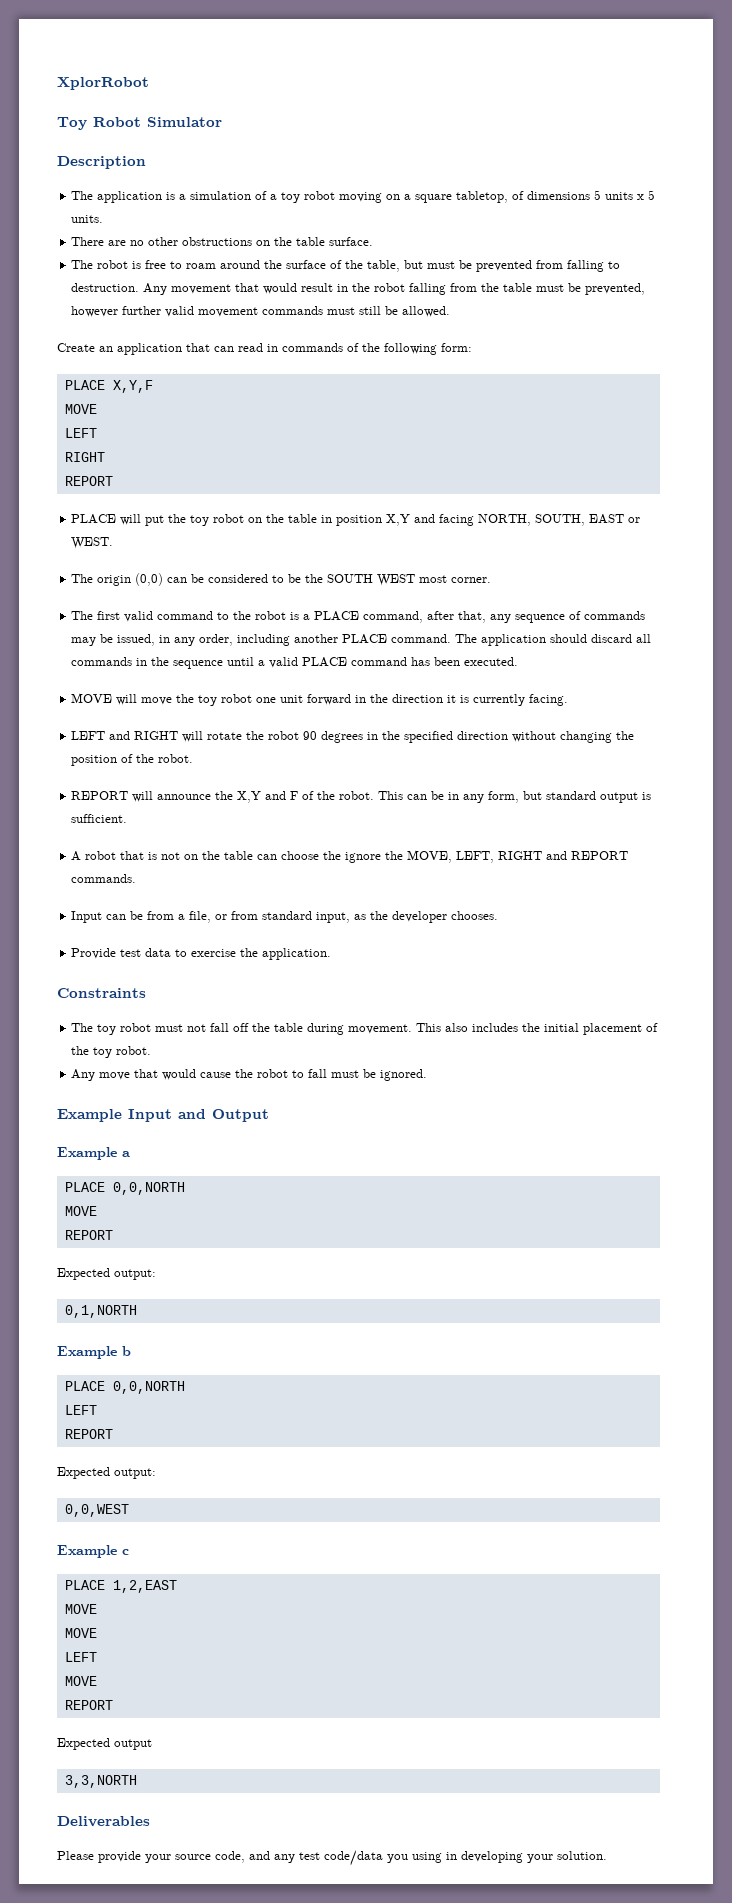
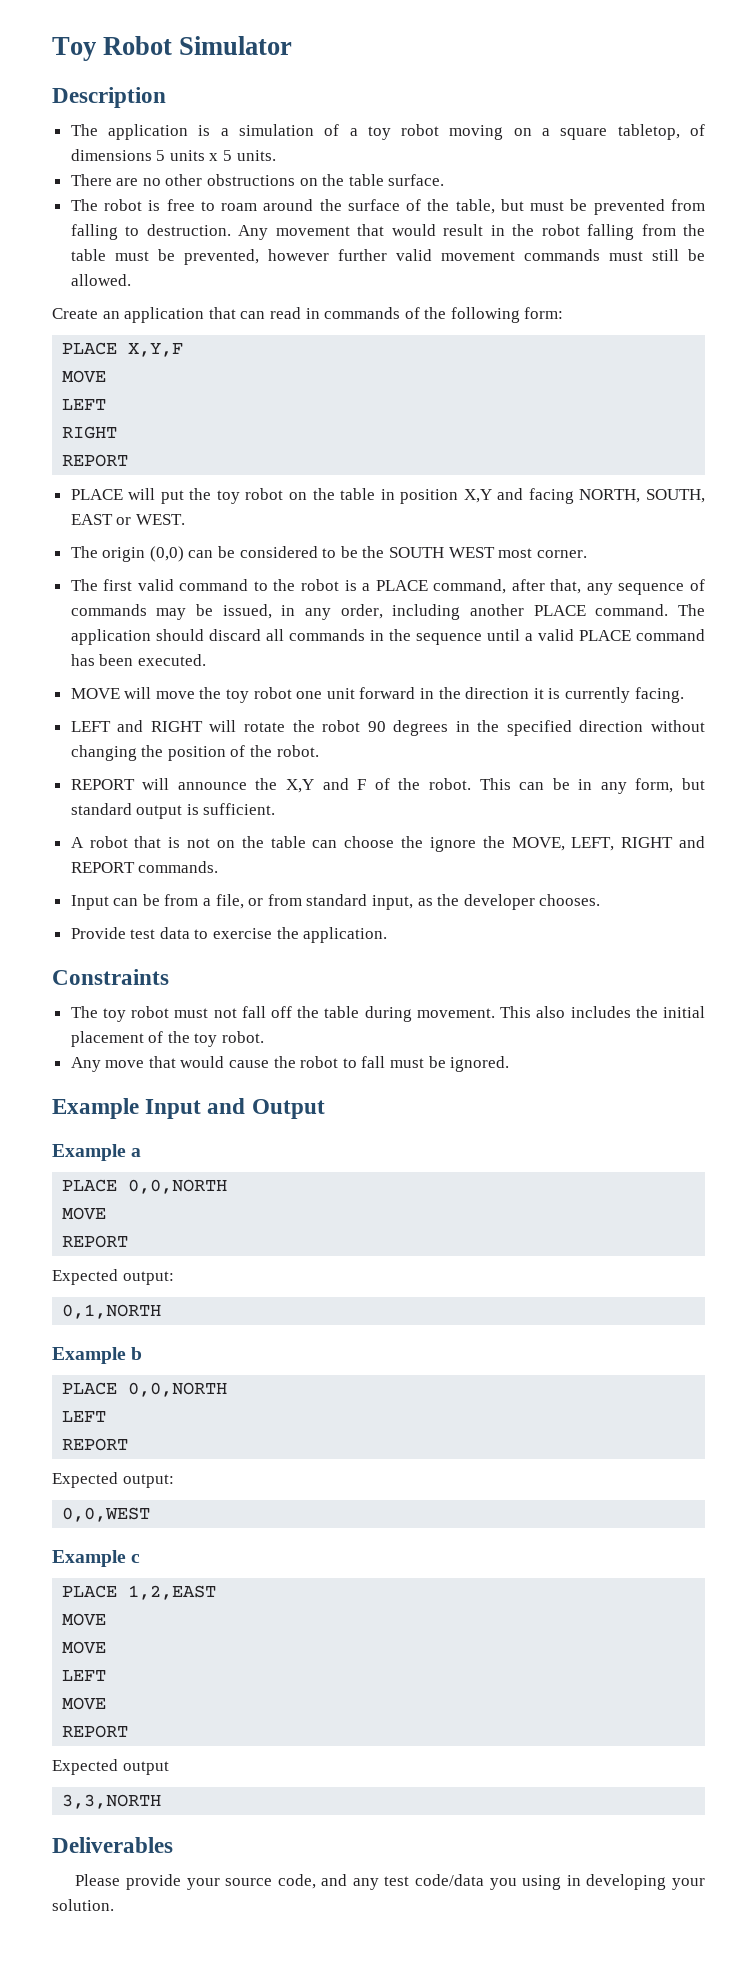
- XplorRobot

